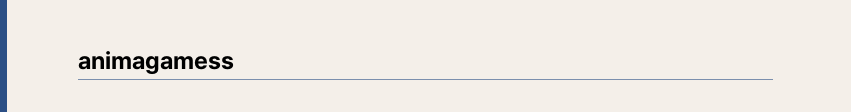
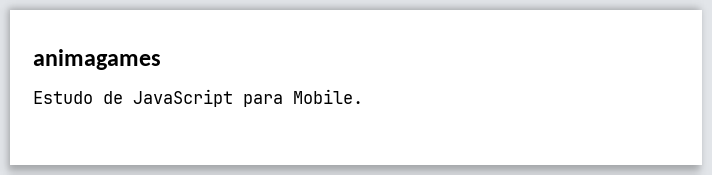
- animagamess
+ animagames
+ Estudo de JavaScript para Mobile.

